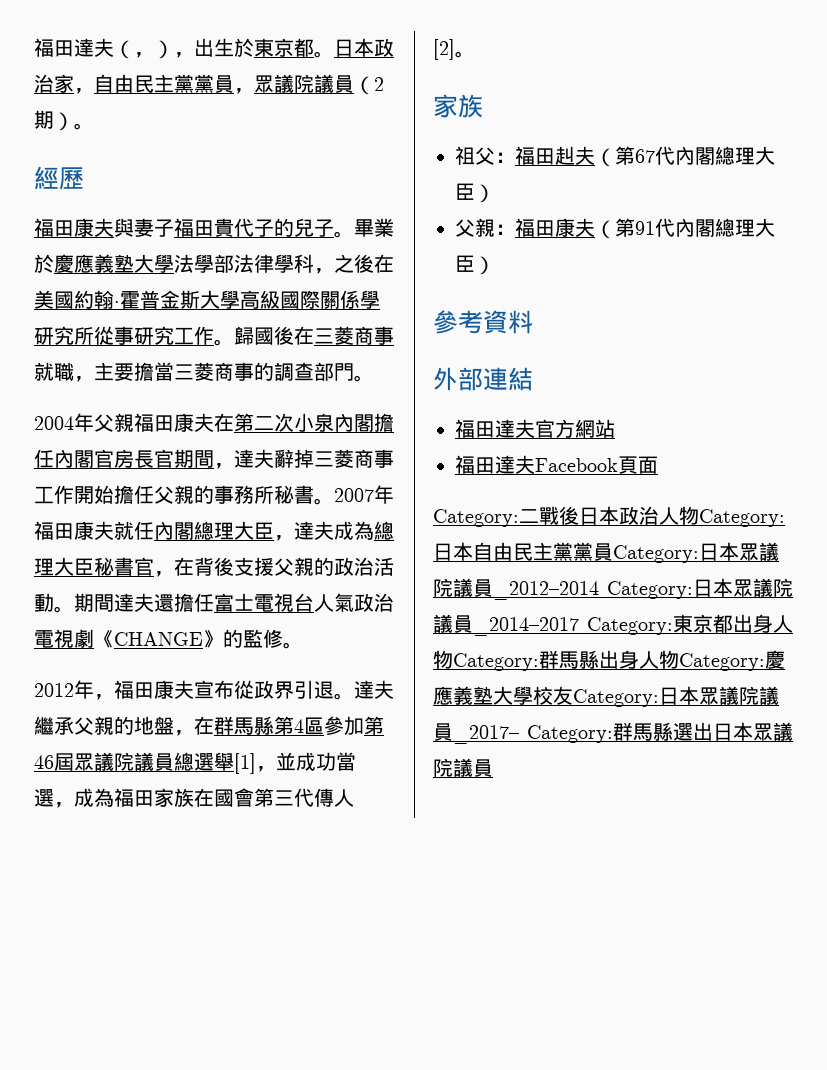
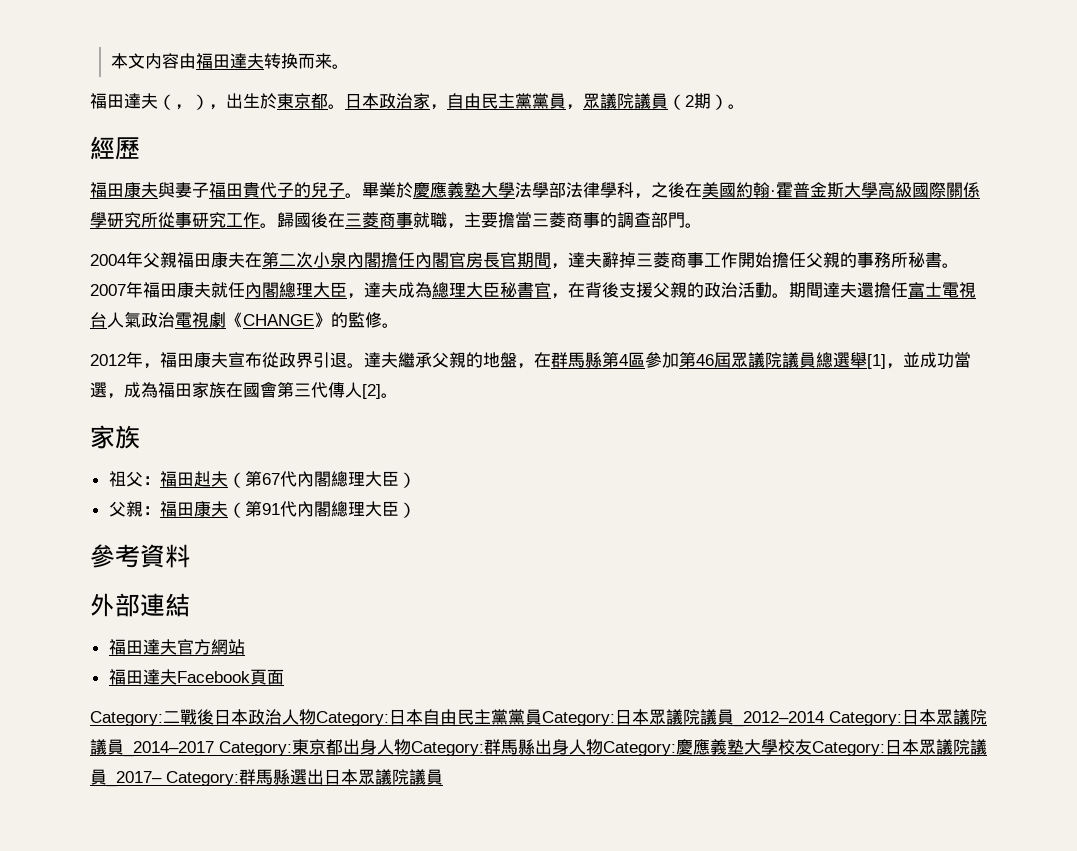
+ 本文内容由福田達夫转换而来。

